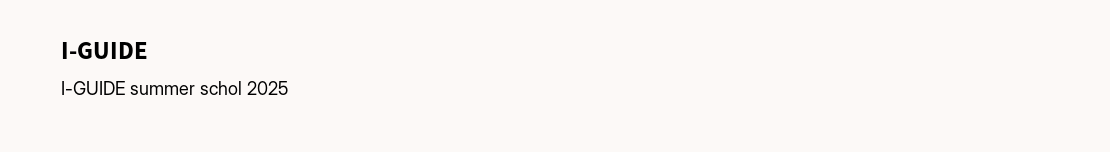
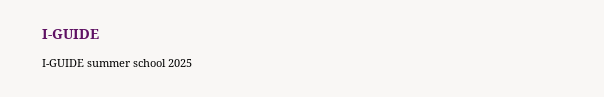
- I-GUIDE summer schol 2025
+ I-GUIDE summer school 2025

